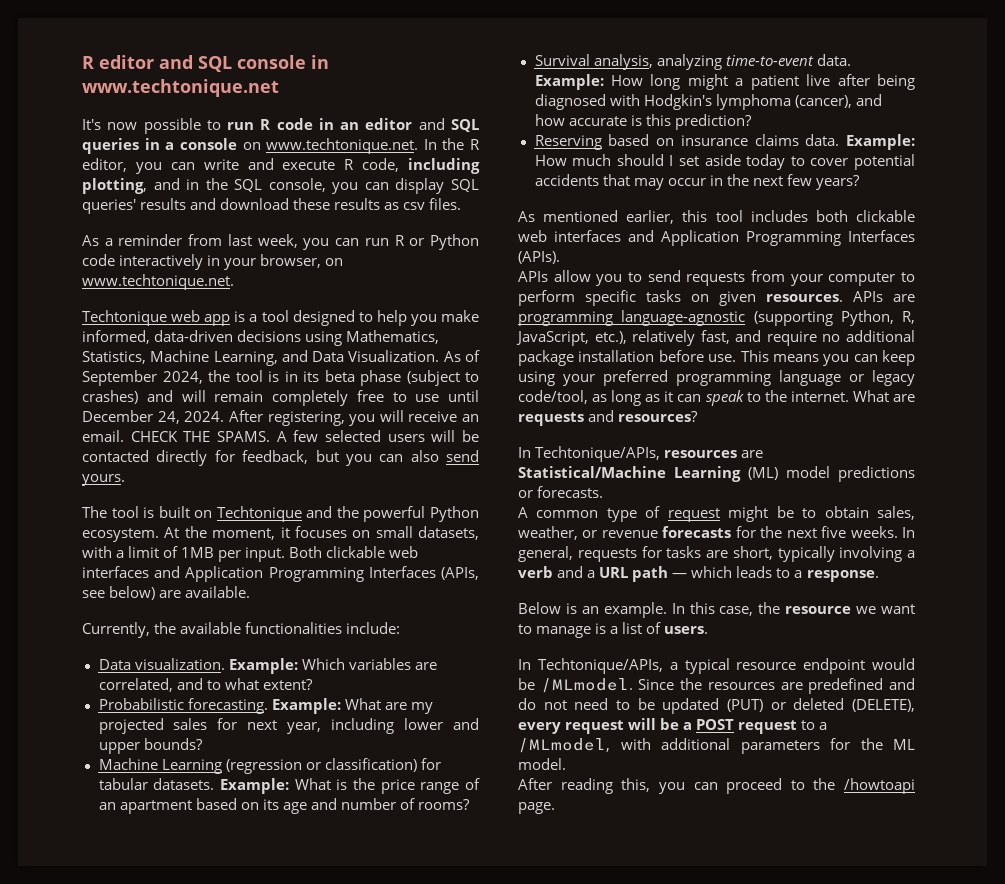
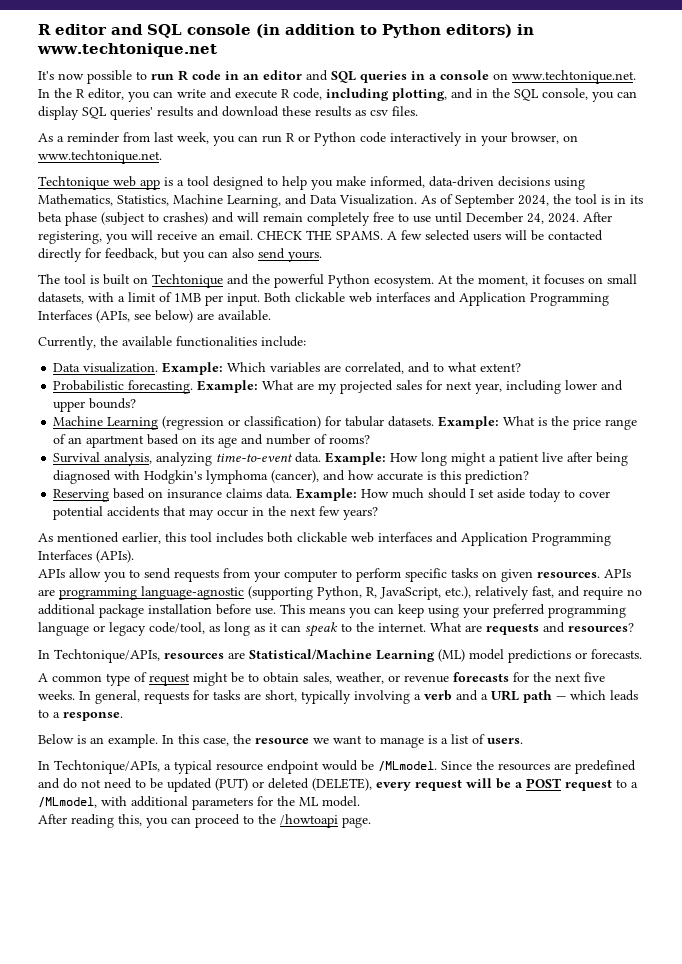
- R editor and SQL console in www.techtonique.net
+ R editor and SQL console (in addition to Python editors) in www.techtonique.net

